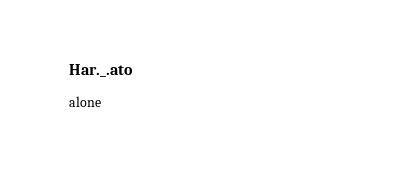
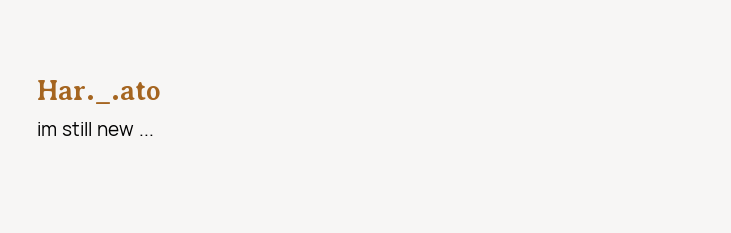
- alone
+ im still new ...

